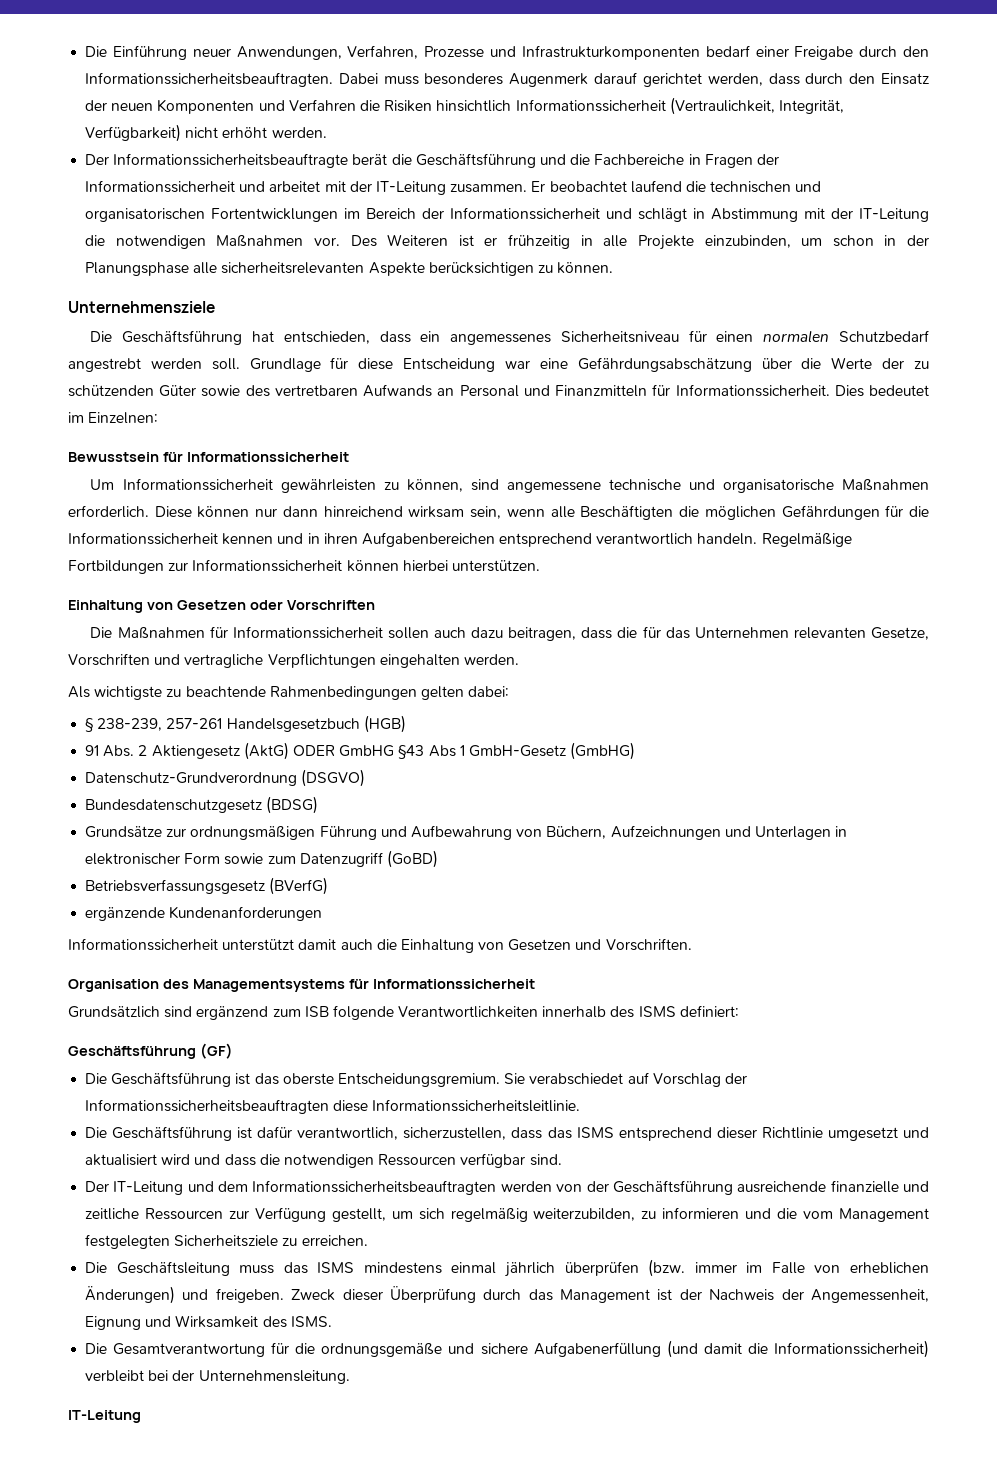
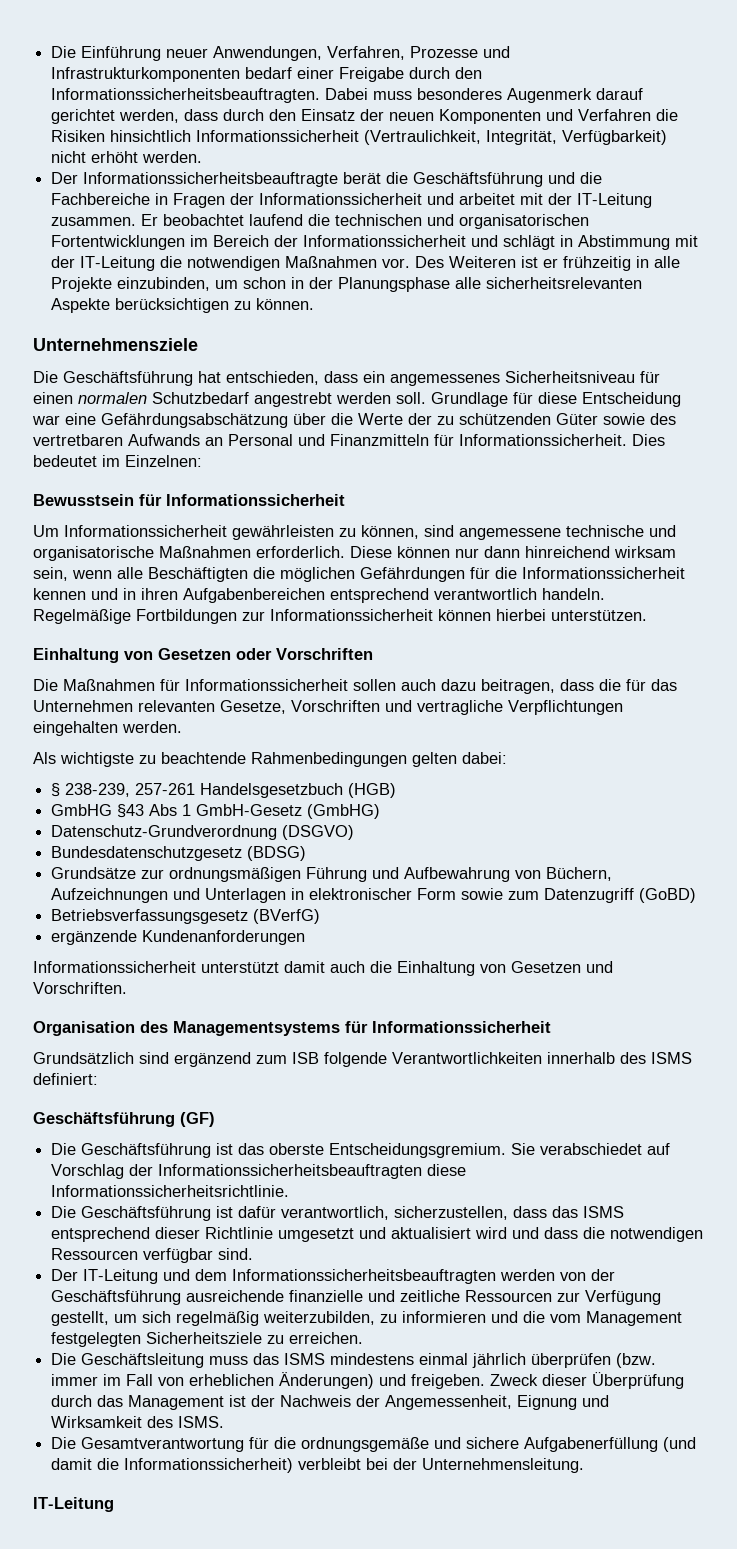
- 91 Abs. 2 Aktiengesetz (AktG) ODER GmbHG §43 Abs 1 GmbH-Gesetz (GmbHG)
+ GmbHG §43 Abs 1 GmbH-Gesetz (GmbHG)
- Sie verabschiedet auf Vorschlag der Informationssicherheitsbeauftragten diese Informationssicherheitsleitlinie.
+ Sie verabschiedet auf Vorschlag der Informationssicherheitsbeauftragten diese Informationssicherheitsrichtlinie.
- Die Geschäftsleitung muss das ISMS mindestens einmal jährlich überprüfen (bzw. immer im Falle von erheblichen Änderungen) und freigeben.
+ Die Geschäftsleitung muss das ISMS mindestens einmal jährlich überprüfen (bzw. immer im Fall von erheblichen Änderungen) und freigeben.

